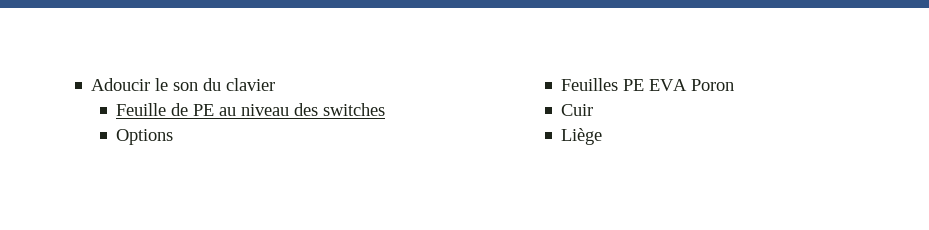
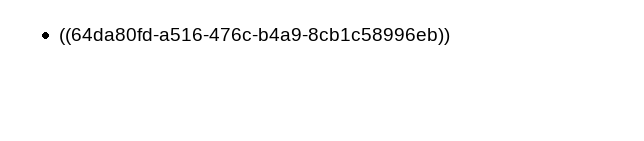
- Adoucir le son du clavier
- Feuille de PE au niveau des switches
- Options
- Feuilles PE EVA Poron
- Cuir
- Liège
+ ((64da80fd-a516-476c-b4a9-8cb1c58996eb))

